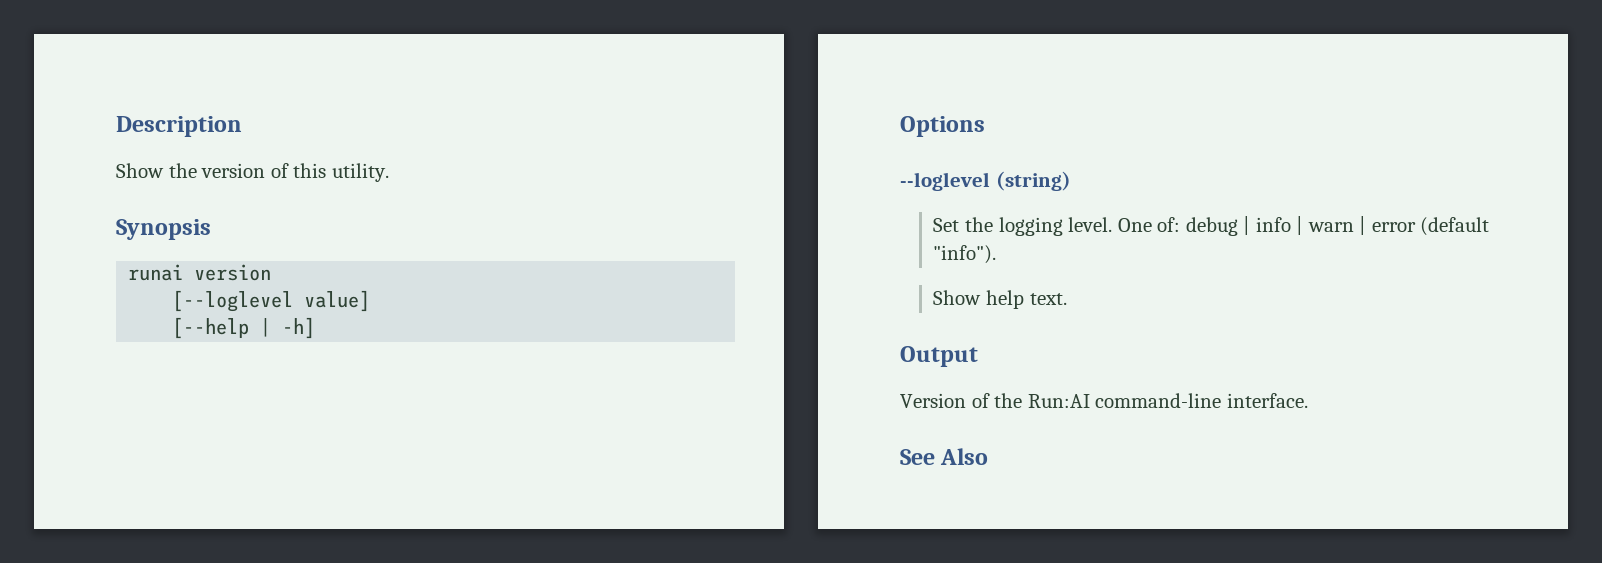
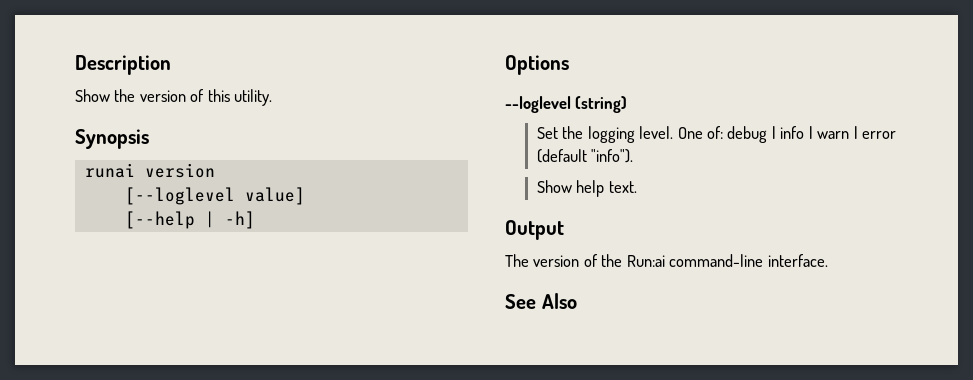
- Version of the Run:AI command-line interface.
+ The version of the Run:ai command-line interface.

